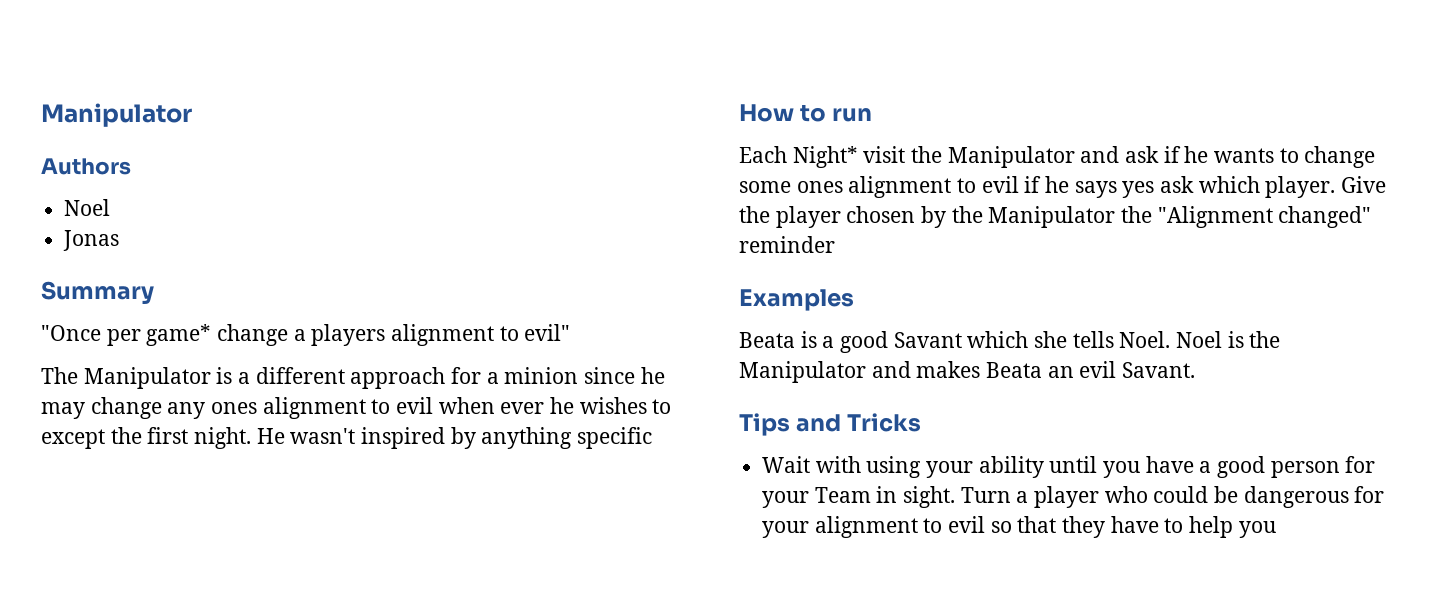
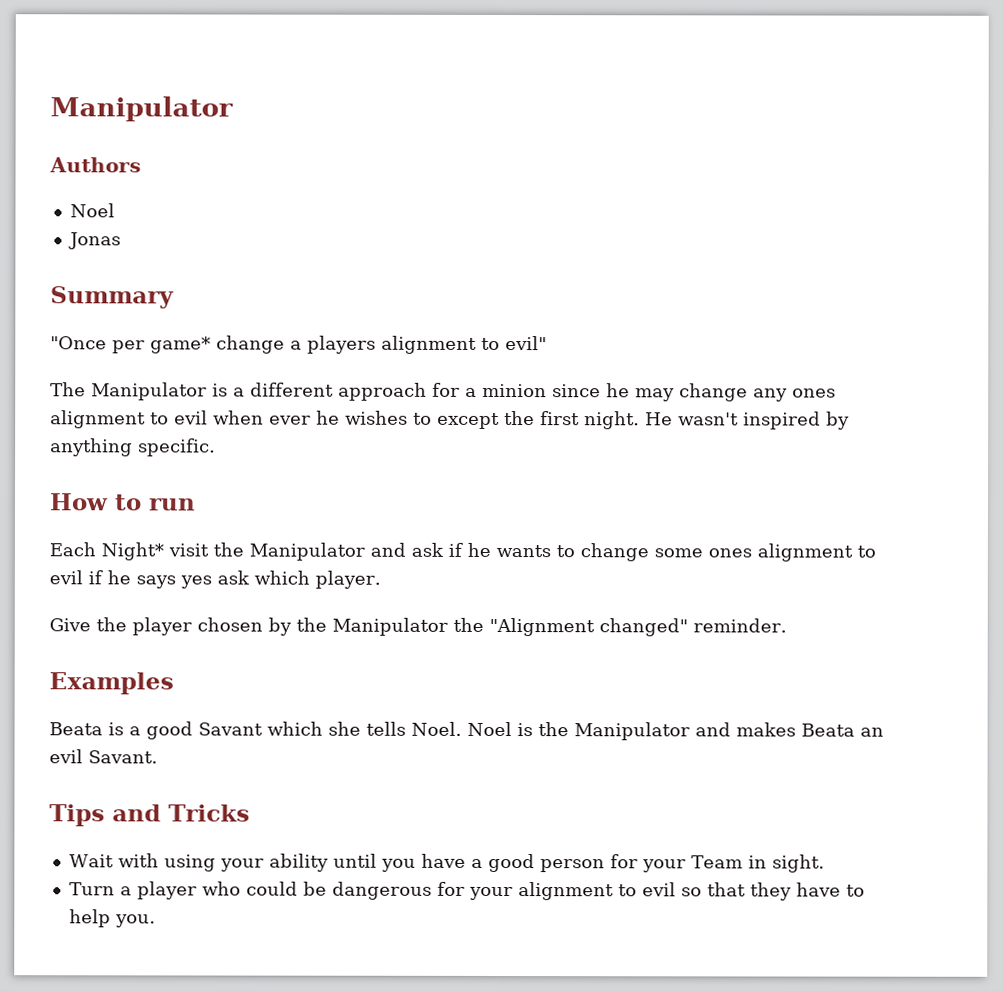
- He wasn't inspired by anything specific
+ He wasn't inspired by anything specific.
- Each Night* visit the Manipulator and ask if he wants to change some ones alignment to evil if he says yes ask which player. Give the player chosen by the Manipulator the "Alignment changed" reminder
+ Each Night* visit the Manipulator and ask if he wants to change some ones alignment to evil if he says yes ask which player.
+ Give the player chosen by the Manipulator the "Alignment changed" reminder.
- Wait with using your ability until you have a good person for your Team in sight. Turn a player who could be dangerous for your alignment to evil so that they have to help you
+ Wait with using your ability until you have a good person for your Team in sight.
+ Turn a player who could be dangerous for your alignment to evil so that they have to help you.

